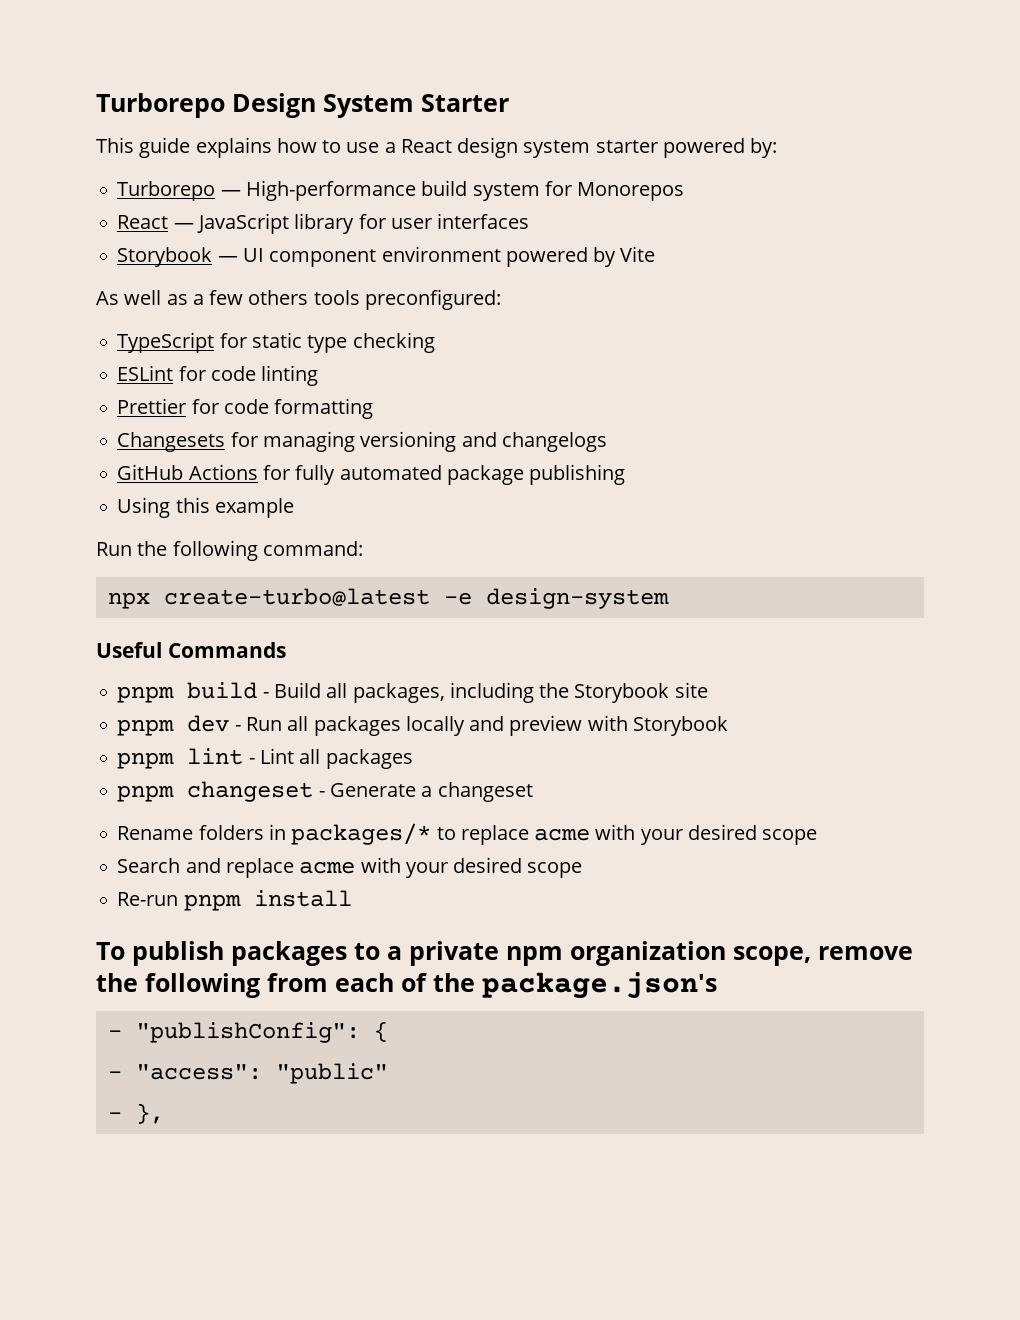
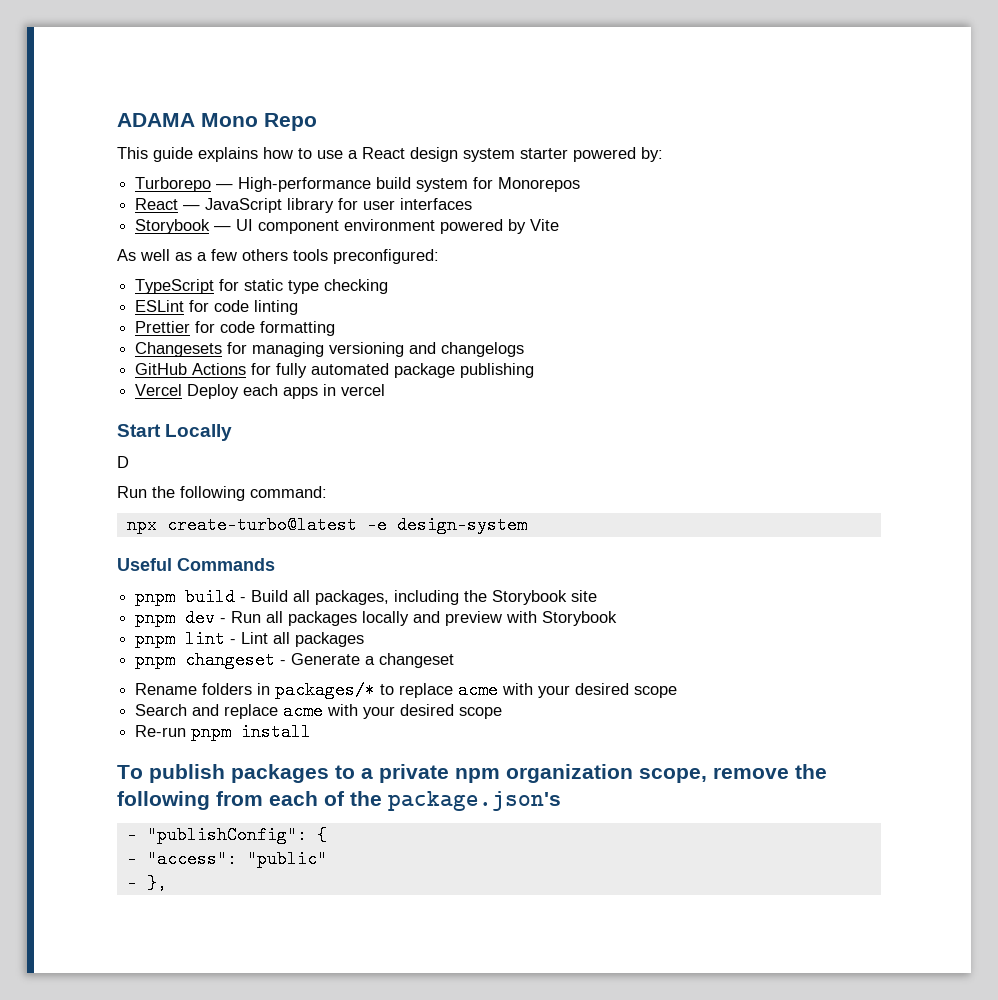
- Turborepo Design System Starter
+ ADAMA Mono Repo
- Using this example
+ Vercel Deploy each apps in vercel
+ Start Locally
+ D

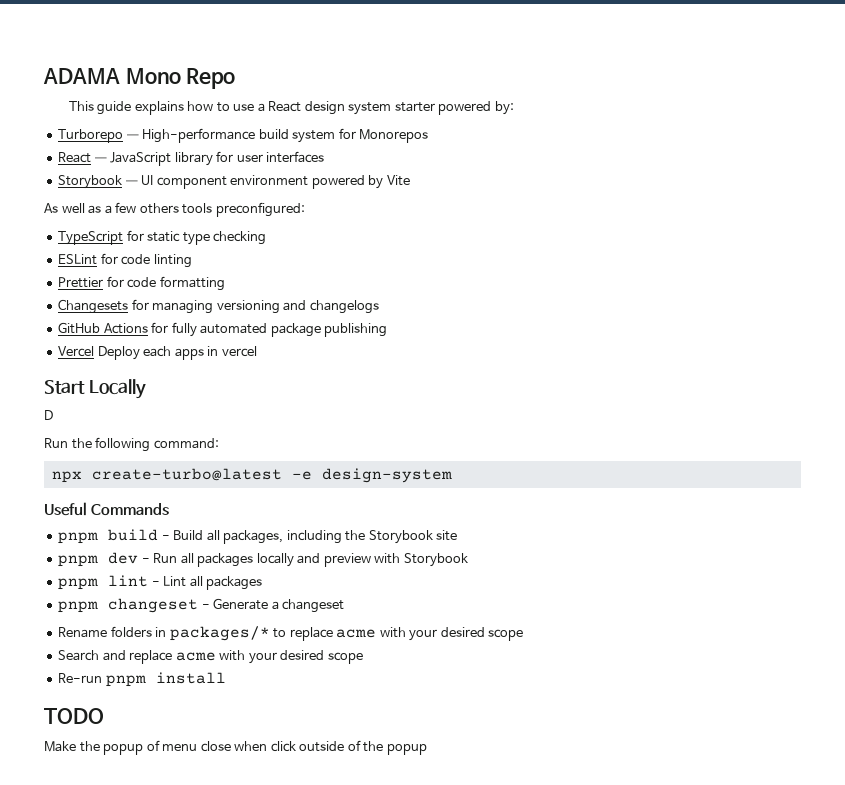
- To publish packages to a private npm organization scope, remove the following from each of the package.json's
- - "publishConfig": {
- - "access": "public"
- - },
+ TODO
+ Make the popup of menu close when click outside of the popup

